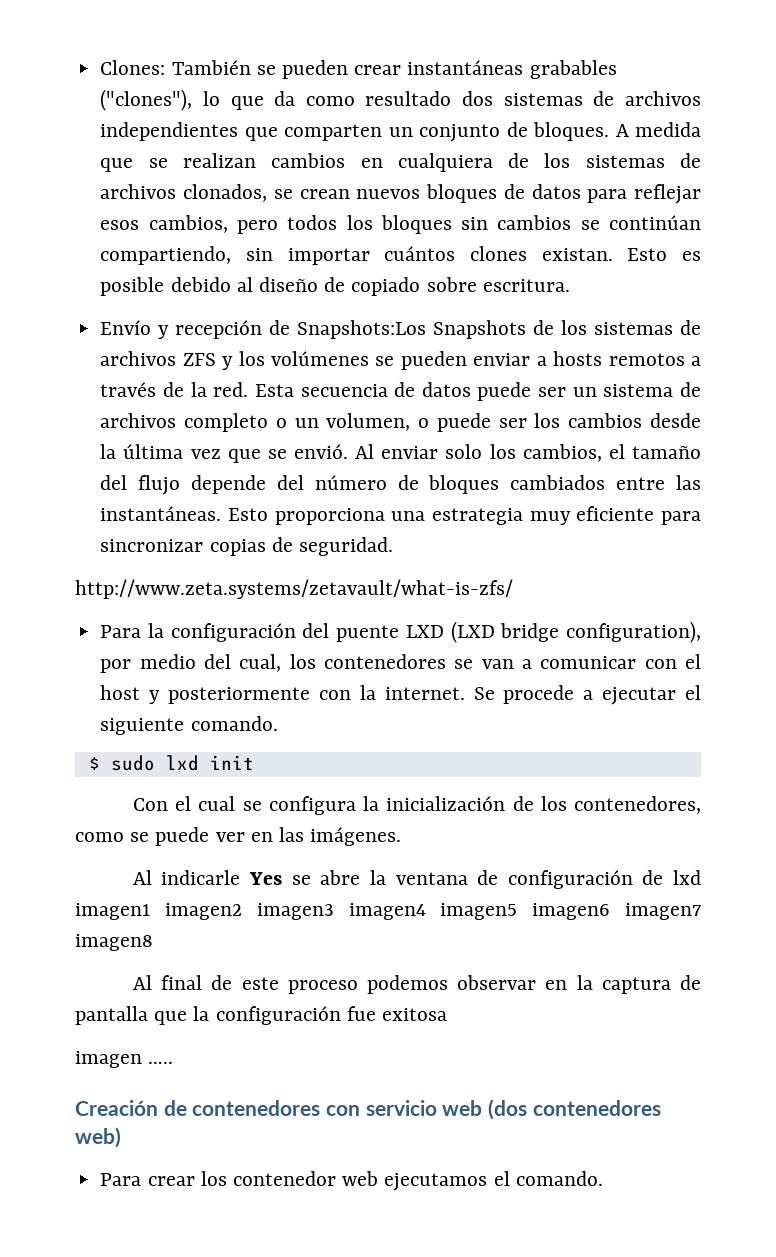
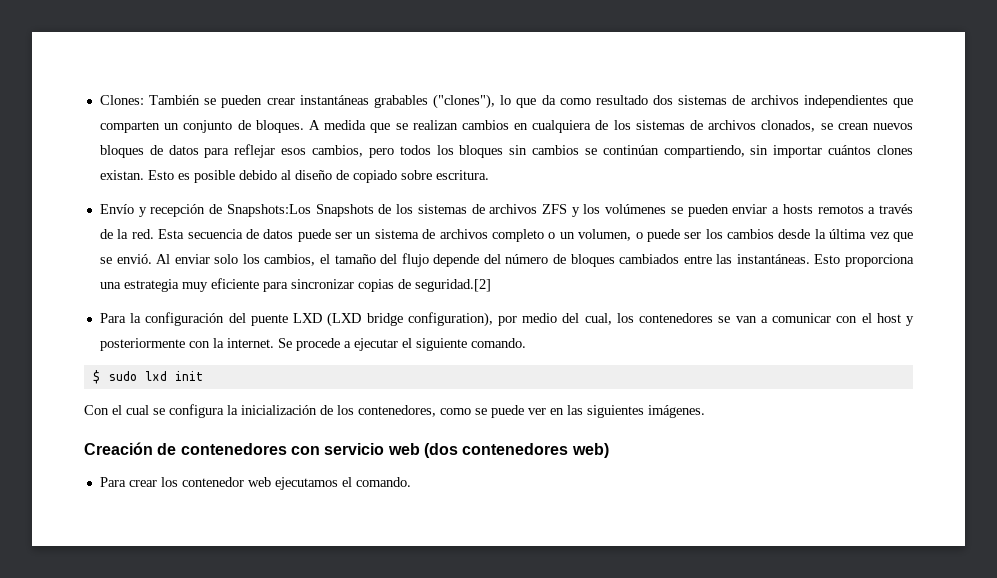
- Esto proporciona una estrategia muy eficiente para sincronizar copias de seguridad.
- http://www.zeta.systems/zetavault/what-is-zfs/
+ Esto proporciona una estrategia muy eficiente para sincronizar copias de seguridad.[2]
- Con el cual se configura la inicialización de los contenedores, como se puede ver en las imágenes.
+ Con el cual se configura la inicialización de los contenedores, como se puede ver en las siguientes imágenes.
- Al indicarle Yes se abre la ventana de configuración de lxd imagen1 imagen2 imagen3 imagen4 imagen5 imagen6 imagen7 imagen8
- Al final de este proceso podemos observar en la captura de pantalla que la configuración fue exitosa
- imagen …..

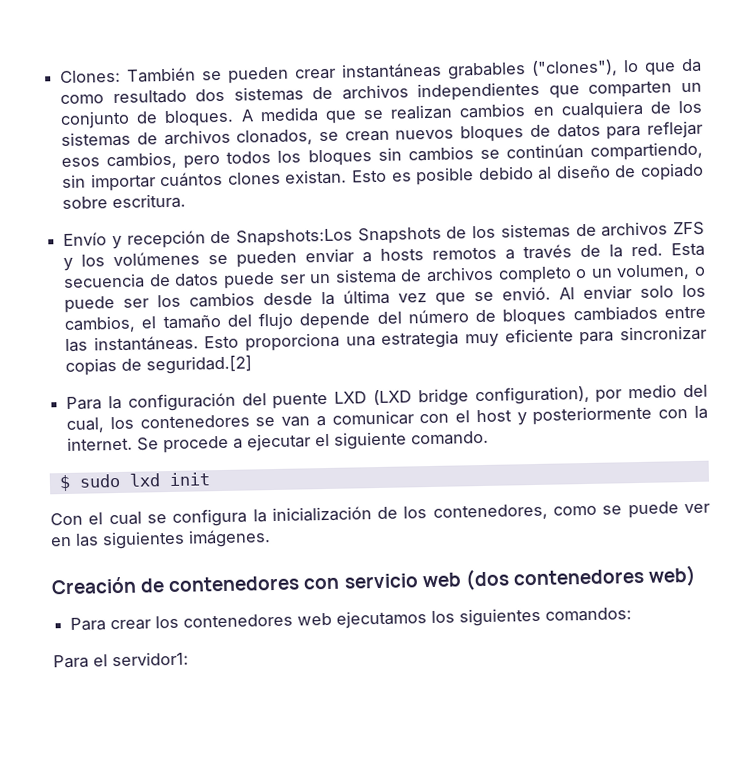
- Para crear los contenedor web ejecutamos el comando.
+ Para crear los contenedores web ejecutamos los siguientes comandos:
+ Para el servidor1:

